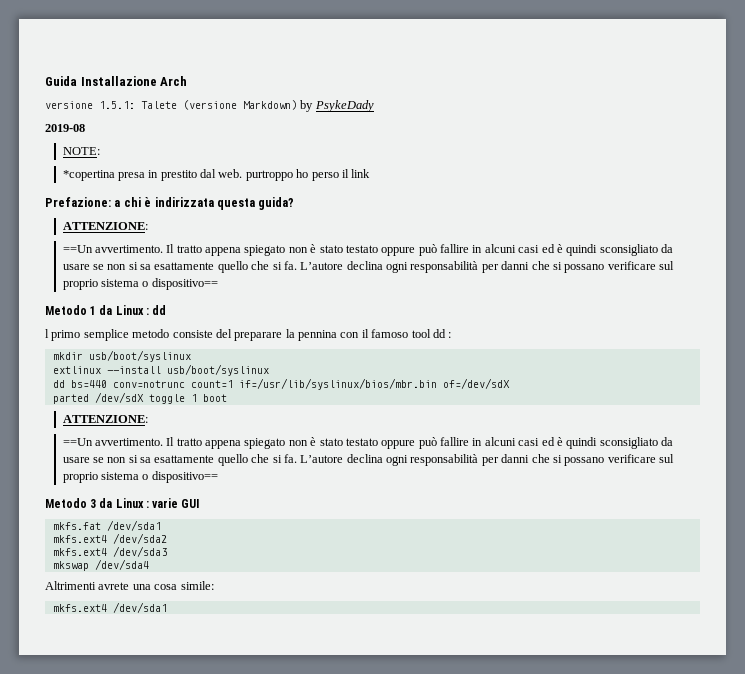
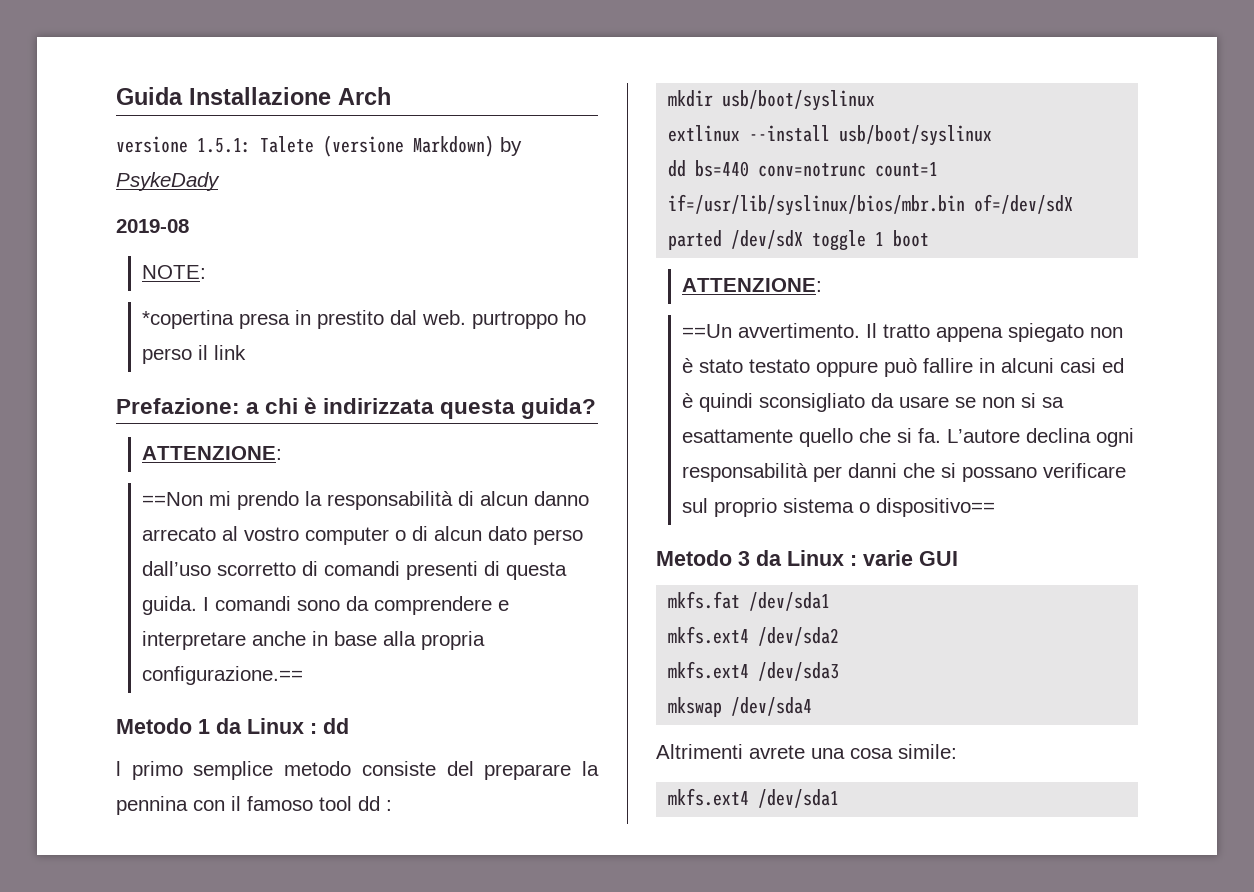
  Prefazione: a chi è indirizzata questa guida?
  ATTENZIONE:
- ==Un avvertimento. Il tratto appena spiegato non è stato testato oppure può fallire in alcuni casi ed è quindi sconsigliato da usare se non si sa esattamente quello che si fa. L’autore declina ogni responsabilità per danni che si possano verificare sul proprio sistema o dispositivo==
+ ==Non mi prendo la responsabilità di alcun danno arrecato al vostro computer o di alcun dato perso dall’uso scorretto di comandi presenti di questa guida. I comandi sono da comprendere e interpretare anche in base alla propria configurazione.==

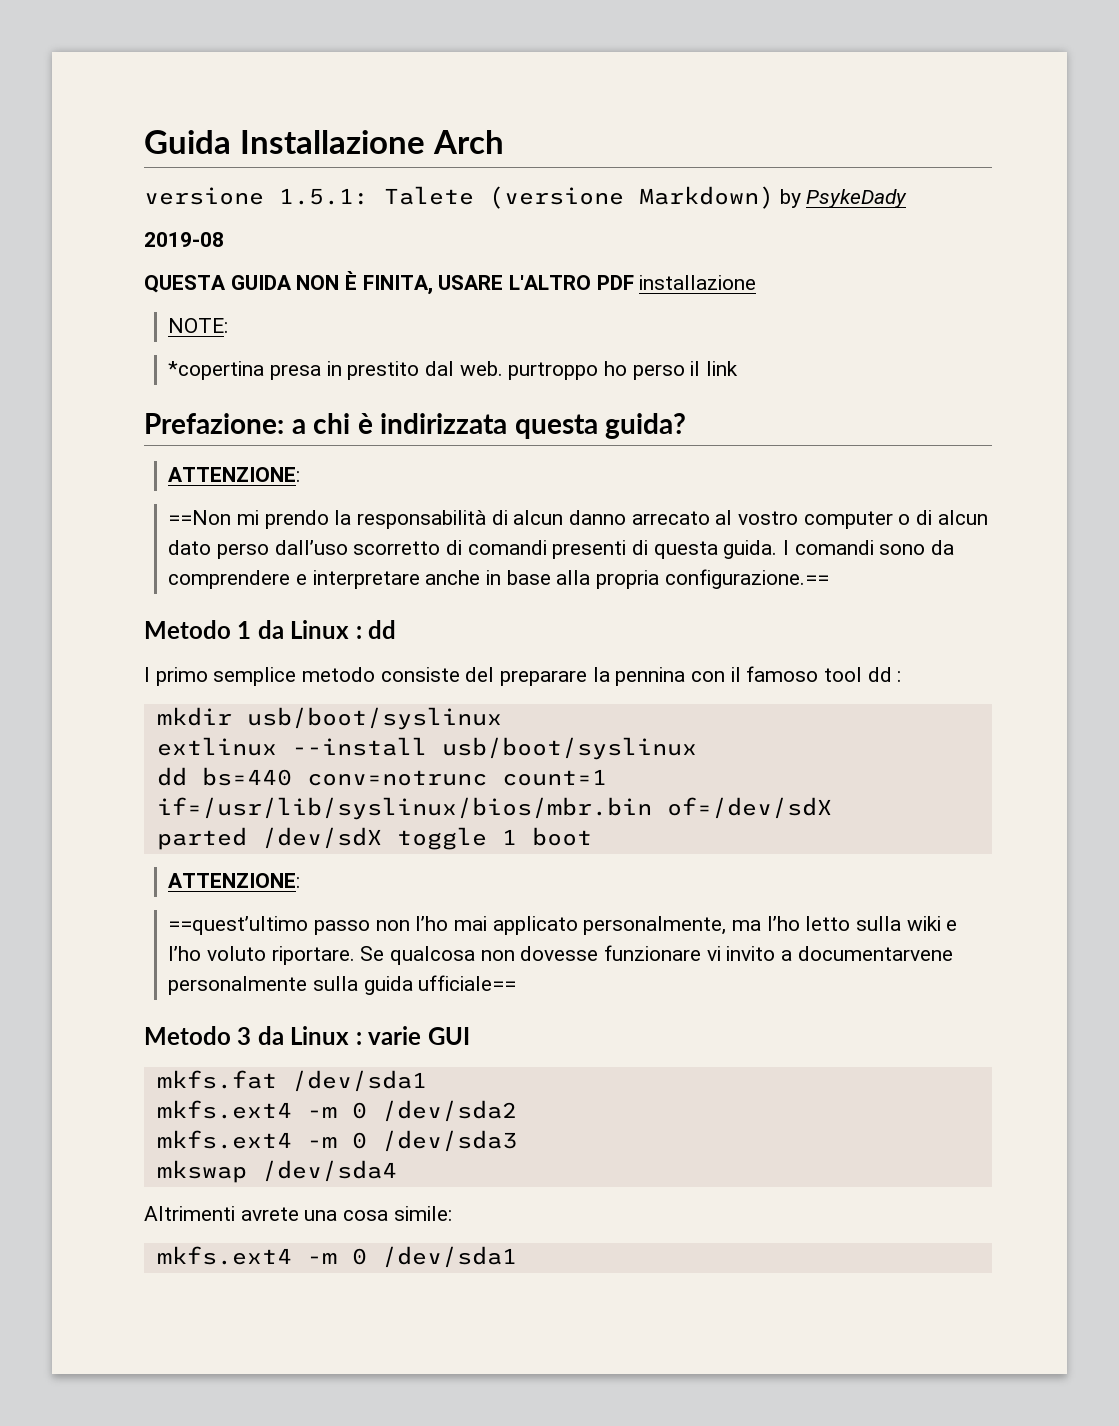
+ QUESTA GUIDA NON È FINITA, USARE L'ALTRO PDF installazione
- ==Un avvertimento. Il tratto appena spiegato non è stato testato oppure può fallire in alcuni casi ed è quindi sconsigliato da usare se non si sa esattamente quello che si fa. L’autore declina ogni responsabilità per danni che si possano verificare sul proprio sistema o dispositivo==
+ ==quest’ultimo passo non l’ho mai applicato personalmente, ma l’ho letto sulla wiki e l’ho voluto riportare. Se qualcosa non dovesse funzionare vi invito a documentarvene personalmente sulla guida ufficiale==
- mkfs.ext4 /dev/sda2
+ mkfs.ext4 -m 0 /dev/sda2
- mkfs.ext4 /dev/sda3
+ mkfs.ext4 -m 0 /dev/sda3
- mkfs.ext4 /dev/sda1
+ mkfs.ext4 -m 0 /dev/sda1

